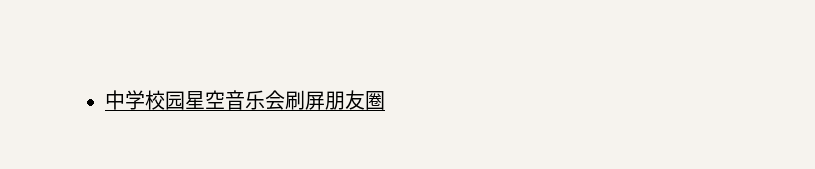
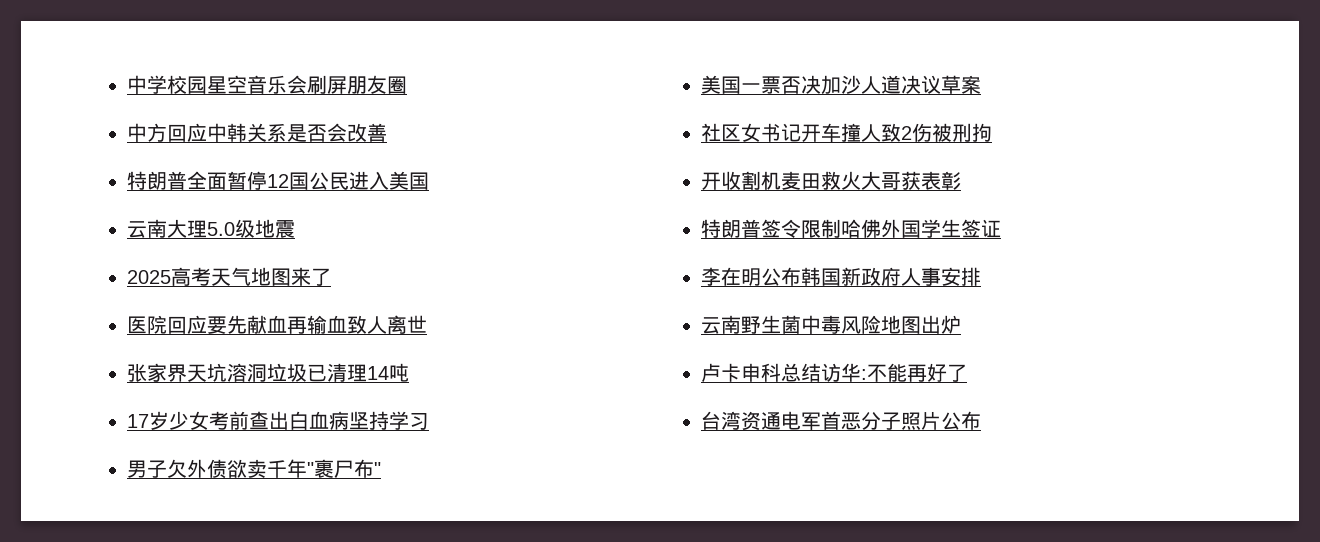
+ 中方回应中韩关系是否会改善
+ 特朗普全面暂停12国公民进入美国
+ 云南大理5.0级地震
+ 2025高考天气地图来了
+ 医院回应要先献血再输血致人离世
+ 张家界天坑溶洞垃圾已清理14吨
+ 17岁少女考前查出白血病坚持学习
+ 男子欠外债欲卖千年"裹尸布"
+ 美国一票否决加沙人道决议草案
+ 社区女书记开车撞人致2伤被刑拘
+ 开收割机麦田救火大哥获表彰
+ 特朗普签令限制哈佛外国学生签证
+ 李在明公布韩国新政府人事安排
+ 云南野生菌中毒风险地图出炉
+ 卢卡申科总结访华:不能再好了
+ 台湾资通电军首恶分子照片公布

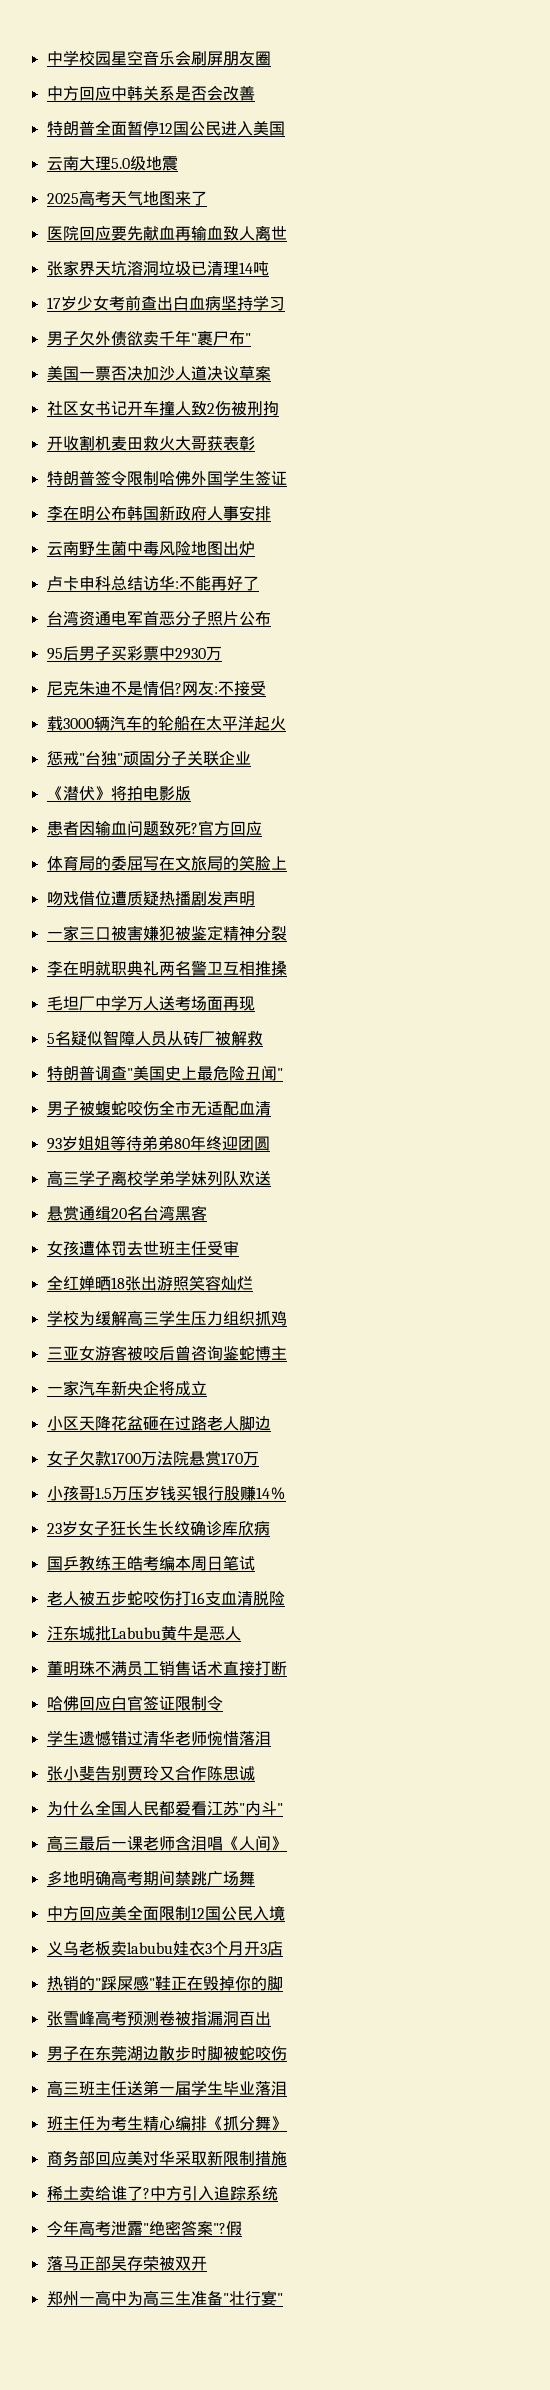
+ 95后男子买彩票中2930万
+ 尼克朱迪不是情侣?网友:不接受
+ 载3000辆汽车的轮船在太平洋起火
+ 惩戒"台独"顽固分子关联企业
+ 《潜伏》将拍电影版
+ 患者因输血问题致死?官方回应
+ 体育局的委屈写在文旅局的笑脸上
+ 吻戏借位遭质疑热播剧发声明
+ 一家三口被害嫌犯被鉴定精神分裂
+ 李在明就职典礼两名警卫互相推搡
+ 毛坦厂中学万人送考场面再现
+ 5名疑似智障人员从砖厂被解救
+ 特朗普调查"美国史上最危险丑闻"
+ 男子被蝮蛇咬伤全市无适配血清
+ 93岁姐姐等待弟弟80年终迎团圆
+ 高三学子离校学弟学妹列队欢送
+ 悬赏通缉20名台湾黑客
+ 女孩遭体罚去世班主任受审
+ 全红婵晒18张出游照笑容灿烂
+ 学校为缓解高三学生压力组织抓鸡
+ 三亚女游客被咬后曾咨询鉴蛇博主
+ 一家汽车新央企将成立
+ 小区天降花盆砸在过路老人脚边
+ 女子欠款1700万法院悬赏170万
+ 小孩哥1.5万压岁钱买银行股赚14％
+ 23岁女子狂长生长纹确诊库欣病
+ 国乒教练王皓考编本周日笔试
+ 老人被五步蛇咬伤打16支血清脱险
+ 汪东城批Labubu黄牛是恶人
+ 董明珠不满员工销售话术直接打断
+ 哈佛回应白官签证限制令
+ 学生遗憾错过清华老师惋惜落泪
+ 张小斐告别贾玲又合作陈思诚
+ 为什么全国人民都爱看江苏"内斗"
+ 高三最后一课老师含泪唱《人间》
+ 多地明确高考期间禁跳广场舞
+ 中方回应美全面限制12国公民入境
+ 义乌老板卖labubu娃衣3个月开3店
+ 热销的"踩屎感"鞋正在毁掉你的脚
+ 张雪峰高考预测卷被指漏洞百出
+ 男子在东莞湖边散步时脚被蛇咬伤
+ 高三班主任送第一届学生毕业落泪
+ 班主任为考生精心编排《抓分舞》
+ 商务部回应美对华采取新限制措施
+ 稀土卖给谁了?中方引入追踪系统
+ 今年高考泄露"绝密答案"?假
+ 落马正部吴存荣被双开
+ 郑州一高中为高三生准备"壮行宴"

